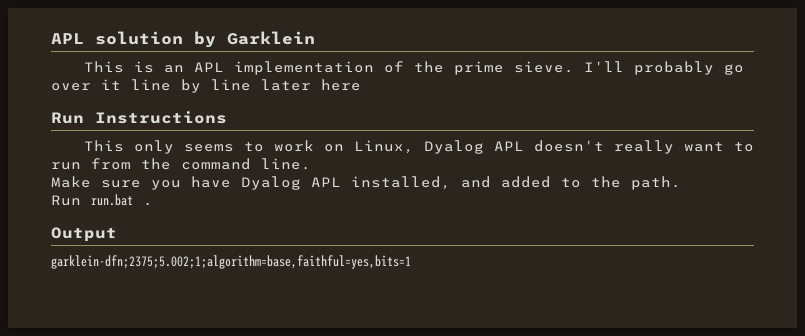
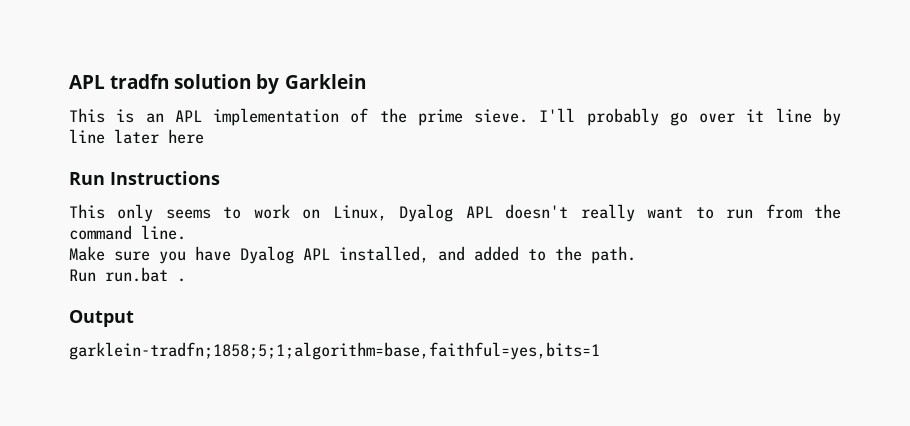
- APL solution by Garklein
+ APL tradfn solution by Garklein
- garklein-dfn;2375;5.002;1;algorithm=base,faithful=yes,bits=1
+ garklein-tradfn;1858;5;1;algorithm=base,faithful=yes,bits=1

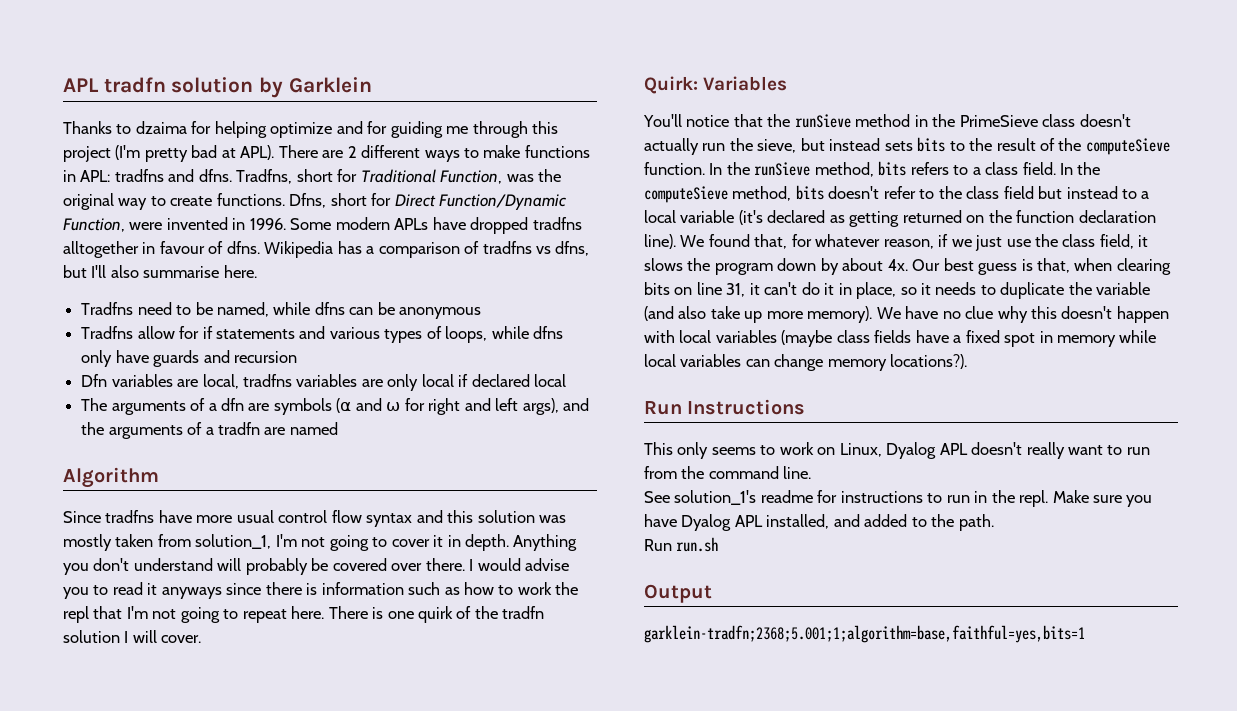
- This is an APL implementation of the prime sieve. I'll probably go over it line by line later here
+ Thanks to dzaima for helping optimize and for guiding me through this project (I'm pretty bad at APL). There are 2 different ways to make functions in APL: tradfns and dfns. Tradfns, short for Traditional Function, was the original way to create functions. Dfns, short for Direct Function/Dynamic Function, were invented in 1996. Some modern APLs have dropped tradfns alltogether in favour of dfns. Wikipedia has a comparison of tradfns vs dfns, but I'll also summarise here.
+ Tradfns need to be named, while dfns can be anonymous
+ Tradfns allow for if statements and various types of loops, while dfns only have guards and recursion
+ Dfn variables are local, tradfns variables are only local if declared local
+ The arguments of a dfn are symbols (⍺ and ⍵ for right and left args), and the arguments of a tradfn are named
+ Algorithm
+ Since tradfns have more usual control flow syntax and this solution was mostly taken from solution_1, I'm not going to cover it in depth. Anything you don't understand will probably be covered over there. I would advise you to read it anyways since there is information such as how to work the repl that I'm not going to repeat here. There is one quirk of the tradfn solution I will cover.
+ Quirk: Variables
+ You'll notice that the runSieve method in the PrimeSieve class doesn't actually run the sieve, but instead sets bits to the result of the computeSieve function. In the runSieve method, bits refers to a class field. In the computeSieve method, bits doesn't refer to the class field but instead to a local variable (it's declared as getting returned on the function declaration line). We found that, for whatever reason, if we just use the class field, it slows the program down by about 4x. Our best guess is that, when clearing bits on line 31, it can't do it in place, so it needs to duplicate the variable (and also take up more memory). We have no clue why this doesn't happen with local variables (maybe class fields have a fixed spot in memory while local variables can change memory locations?).
+ See solution_1's readme for instructions to run in the repl.
- Run run.bat .
+ Run run.sh
- garklein-tradfn;1858;5;1;algorithm=base,faithful=yes,bits=1
+ garklein-tradfn;2368;5.001;1;algorithm=base,faithful=yes,bits=1

